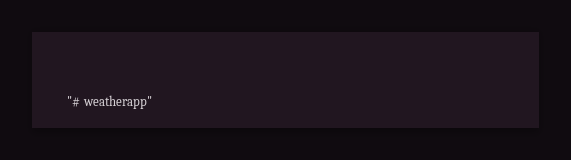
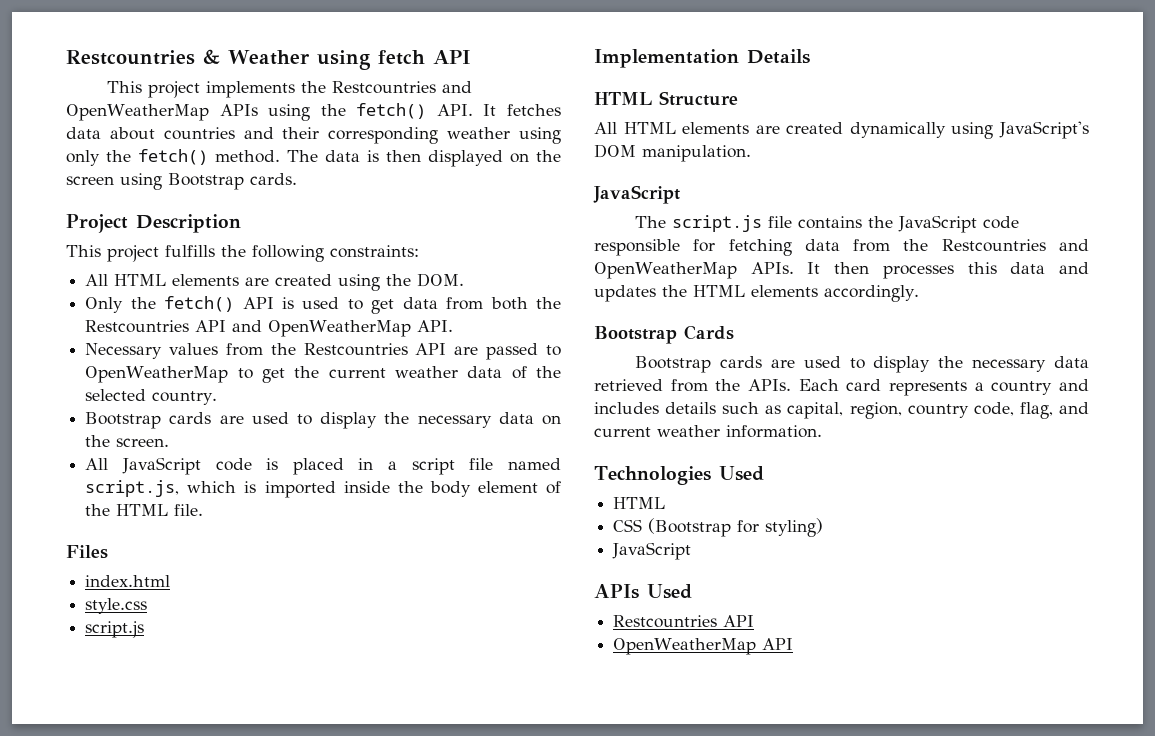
- "# weatherapp"
+ Restcountries & Weather using fetch API
+ This project implements the Restcountries and OpenWeatherMap APIs using the fetch() API. It fetches data about countries and their corresponding weather using only the fetch() method. The data is then displayed on the screen using Bootstrap cards.
+ Project Description
+ This project fulfills the following constraints:
+ All HTML elements are created using the DOM.
+ Only the fetch() API is used to get data from both the Restcountries API and OpenWeatherMap API.
+ Necessary values from the Restcountries API are passed to OpenWeatherMap to get the current weather data of the selected country.
+ Bootstrap cards are used to display the necessary data on the screen.
+ All JavaScript code is placed in a script file named script.js, which is imported inside the body element of the HTML file.
+ Files
+ index.html
+ style.css
+ script.js
+ Implementation Details
+ HTML Structure
+ All HTML elements are created dynamically using JavaScript's DOM manipulation.
+ JavaScript
+ The script.js file contains the JavaScript code responsible for fetching data from the Restcountries and OpenWeatherMap APIs. It then processes this data and updates the HTML elements accordingly.
+ Bootstrap Cards
+ Bootstrap cards are used to display the necessary data retrieved from the APIs. Each card represents a country and includes details such as capital, region, country code, flag, and current weather information.
+ Technologies Used
+ HTML
+ CSS (Bootstrap for styling)
+ JavaScript
+ APIs Used
+ Restcountries API
+ OpenWeatherMap API

